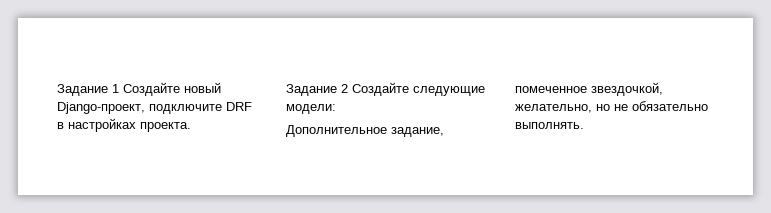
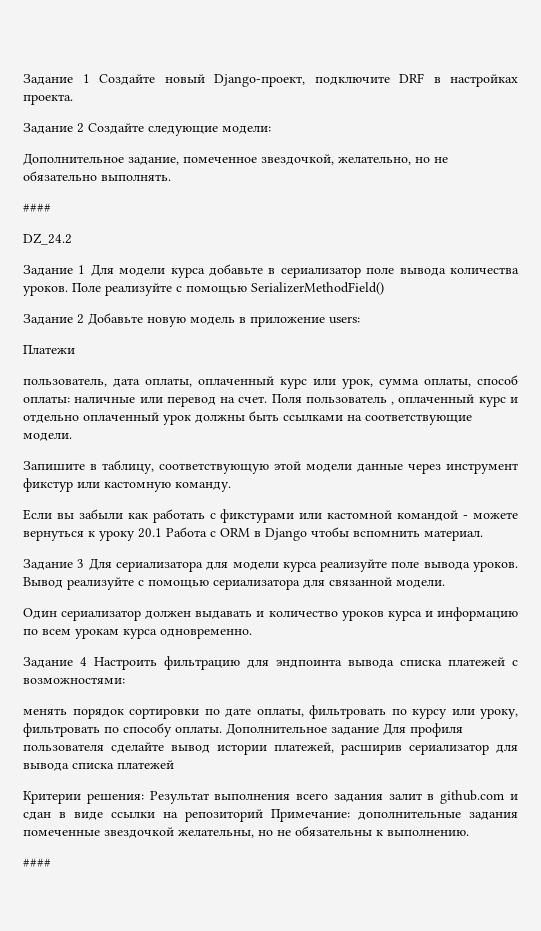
  Дополнительное задание, помеченное звездочкой, желательно, но не обязательно выполнять.
+ ####
+ DZ_24.2
+ Задание 1 Для модели курса добавьте в сериализатор поле вывода количества уроков. Поле реализуйте с помощью SerializerMethodField()
+ Задание 2 Добавьте новую модель в приложение users:
+ Платежи
+ пользователь, дата оплаты, оплаченный курс или урок, сумма оплаты, способ оплаты: наличные или перевод на счет. Поля пользователь , оплаченный курс и отдельно оплаченный урок должны быть ссылками на соответствующие модели.
+ Запишите в таблицу, соответствующую этой модели данные через инструмент фикстур или кастомную команду.
+ Если вы забыли как работать с фикстурами или кастомной командой - можете вернуться к уроку 20.1 Работа с ORM в Django чтобы вспомнить материал.
+ Задание 3 Для сериализатора для модели курса реализуйте поле вывода уроков. Вывод реализуйте с помощью сериализатора для связанной модели.
+ Один сериализатор должен выдавать и количество уроков курса и информацию по всем урокам курса одновременно.
+ Задание 4 Настроить фильтрацию для эндпоинта вывода списка платежей с возможностями:
+ менять порядок сортировки по дате оплаты, фильтровать по курсу или уроку, фильтровать по способу оплаты. Дополнительное задание Для профиля пользователя сделайте вывод истории платежей, расширив сериализатор для вывода списка платежей
+ Критерии решения: Результат выполнения всего задания залит в github.com и сдан в виде ссылки на репозиторий Примечание: дополнительные задания помеченные звездочкой желательны, но не обязательны к выполнению.
+ ####

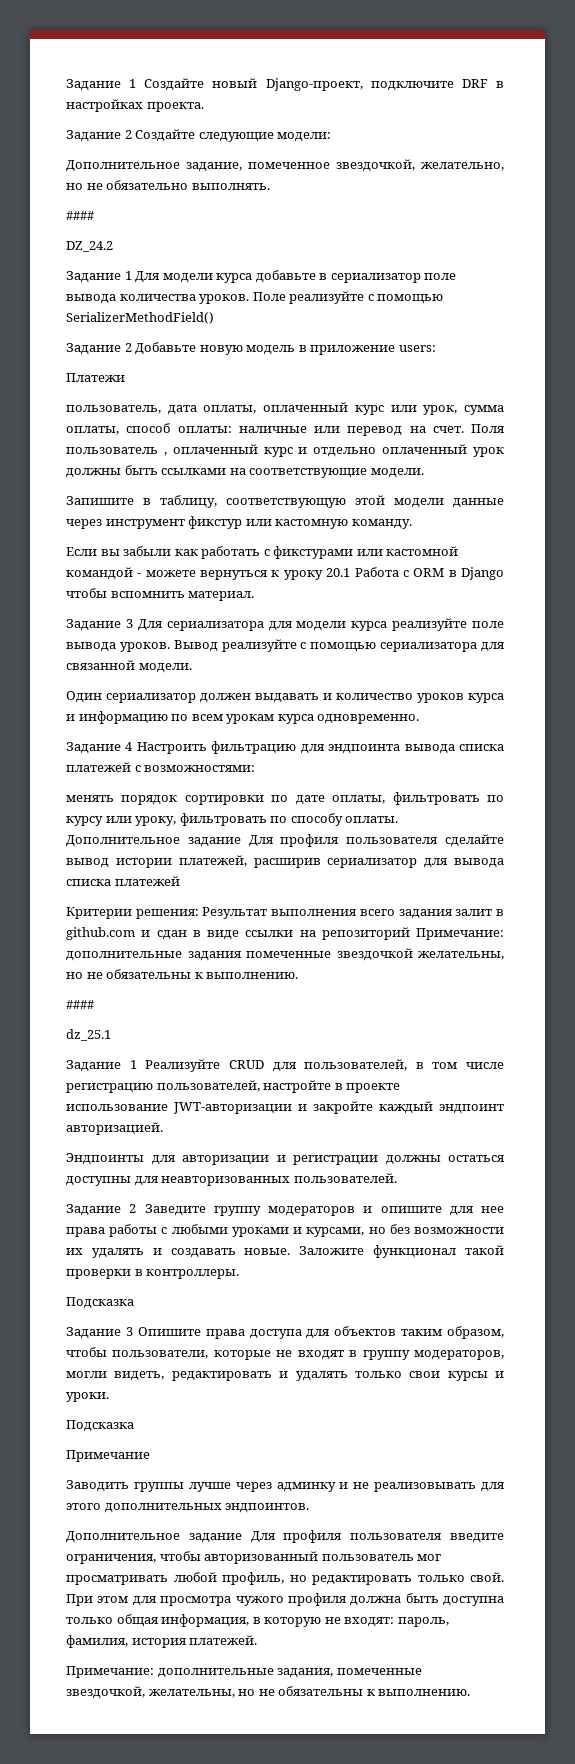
+ dz_25.1
+ Задание 1 Реализуйте CRUD для пользователей, в том числе регистрацию пользователей, настройте в проекте использование JWT-авторизации и закройте каждый эндпоинт авторизацией.
+ Эндпоинты для авторизации и регистрации должны остаться доступны для неавторизованных пользователей.
+ Задание 2 Заведите группу модераторов и опишите для нее права работы с любыми уроками и курсами, но без возможности их удалять и создавать новые. Заложите функционал такой проверки в контроллеры.
+ Подсказка
+ Задание 3 Опишите права доступа для объектов таким образом, чтобы пользователи, которые не входят в группу модераторов, могли видеть, редактировать и удалять только свои курсы и уроки.
+ Подсказка
+ Примечание
+ Заводить группы лучше через админку и не реализовывать для этого дополнительных эндпоинтов.
+ Дополнительное задание Для профиля пользователя введите ограничения, чтобы авторизованный пользователь мог просматривать любой профиль, но редактировать только свой. При этом для просмотра чужого профиля должна быть доступна только общая информация, в которую не входят: пароль, фамилия, история платежей.
+ Примечание: дополнительные задания, помеченные звездочкой, желательны, но не обязательны к выполнению.

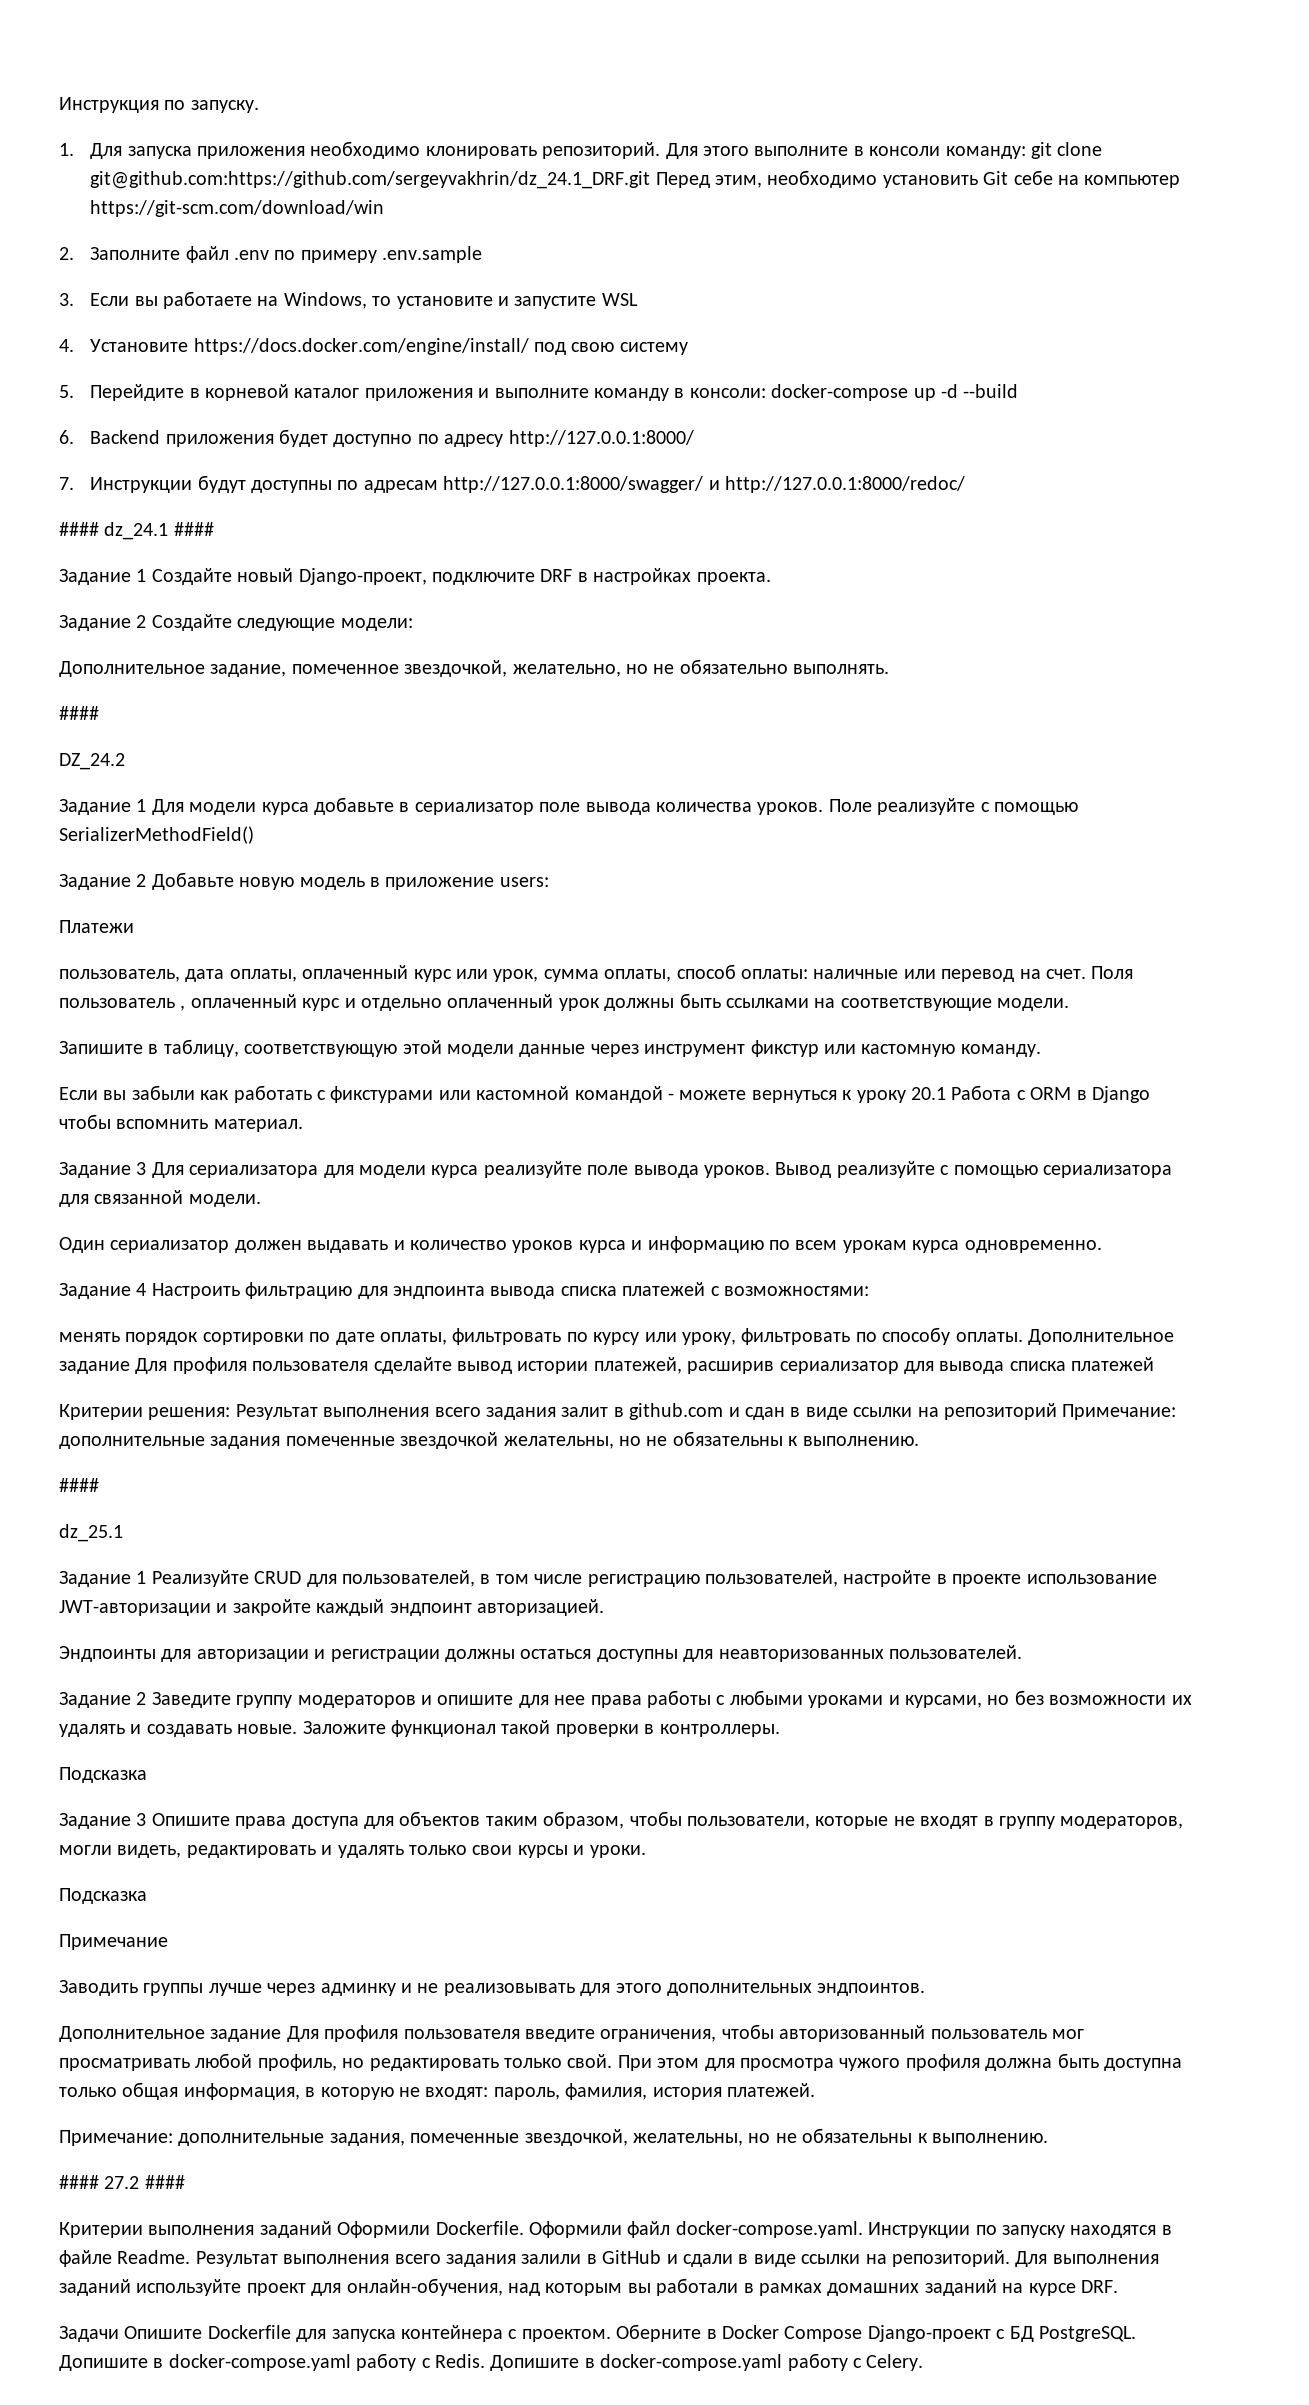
+ Инструкция по запуску.
+ 1. Для запуска приложения необходимо клонировать репозиторий. Для этого выполните в консоли команду: git clone git@github.com:https://github.com/sergeyvakhrin/dz_24.1_DRF.git Перед этим, необходимо установить Git себе на компьютер https://git-scm.com/download/win
+ 2. Заполните файл .env по примеру .env.sample
+ 3. Если вы работаете на Windows, то установите и запустите WSL
+ 4. Установите https://docs.docker.com/engine/install/ под свою систему
+ 5. Перейдите в корневой каталог приложения и выполните команду в консоли: docker-compose up -d --build
+ 6. Backend приложения будет доступно по адресу http://127.0.0.1:8000/
+ 7. Инструкции будут доступны по адресам http://127.0.0.1:8000/swagger/ и http://127.0.0.1:8000/redoc/
+ #### dz_24.1 ####
+ #### 27.2 ####
+ Критерии выполнения заданий Оформили Dockerfile. Оформили файл docker-compose.yaml. Инструкции по запуску находятся в файле Readme. Результат выполнения всего задания залили в GitHub и сдали в виде ссылки на репозиторий. Для выполнения заданий используйте проект для онлайн-обучения, над которым вы работали в рамках домашних заданий на курсе DRF.
+ Задачи Опишите Dockerfile для запуска контейнера с проектом. Оберните в Docker Compose Django-проект с БД PostgreSQL. Допишите в docker-compose.yaml работу с Redis. Допишите в docker-compose.yaml работу с Celery.

